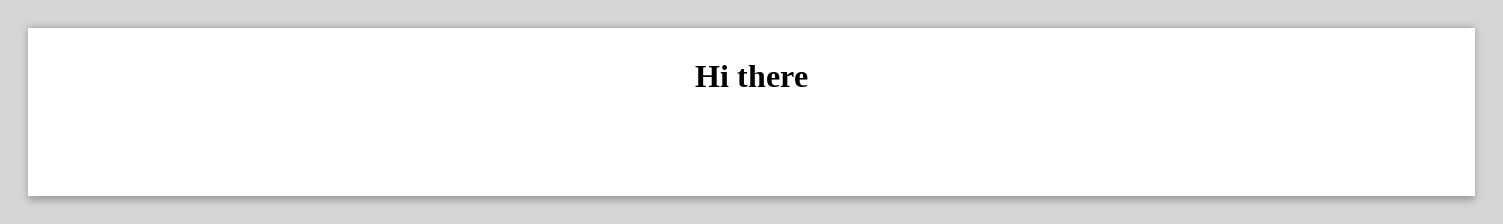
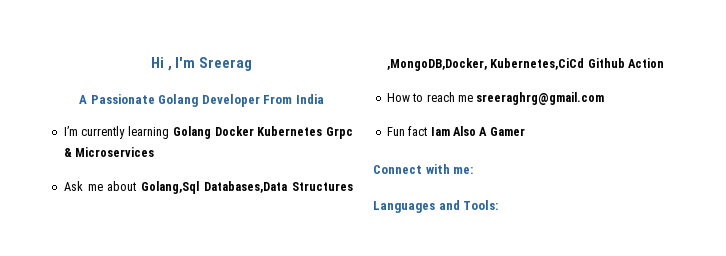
- Hi there
+ Hi , I'm Sreerag
+ A Passionate Golang Developer From India
+ I’m currently learning Golang Docker Kubernetes Grpc & Microservices
+ Ask me about Golang,Sql Databases,Data Structures ,MongoDB,Docker, Kubernetes,CiCd Github Action
+ How to reach me sreeraghrg@gmail.com
+ Fun fact Iam Also A Gamer
+ Connect with me:
+ Languages and Tools:

